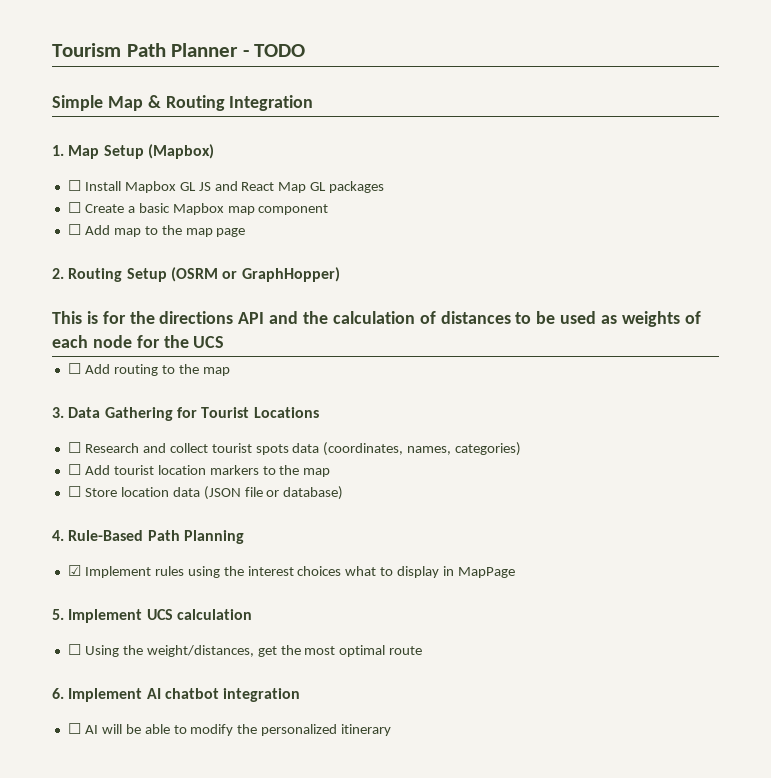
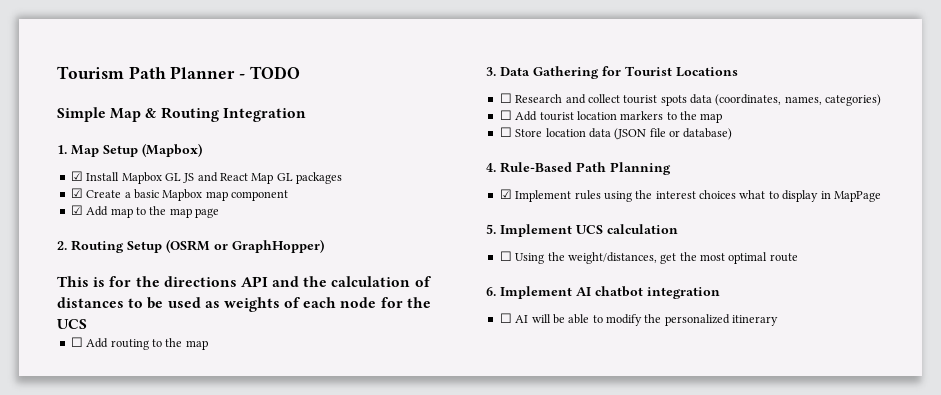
- ☐ Install Mapbox GL JS and React Map GL packages
+ ☑ Install Mapbox GL JS and React Map GL packages
- ☐ Create a basic Mapbox map component
+ ☑ Create a basic Mapbox map component
- ☐ Add map to the map page
+ ☑ Add map to the map page

